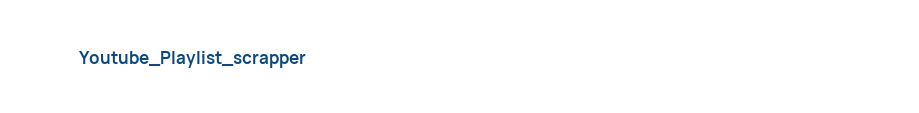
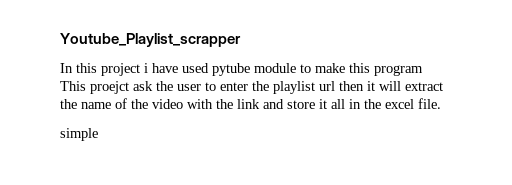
+ In this project i have used pytube module to make this program This proejct ask the user to enter the playlist url then it will extract the name of the video with the link and store it all in the excel file.
+ simple

